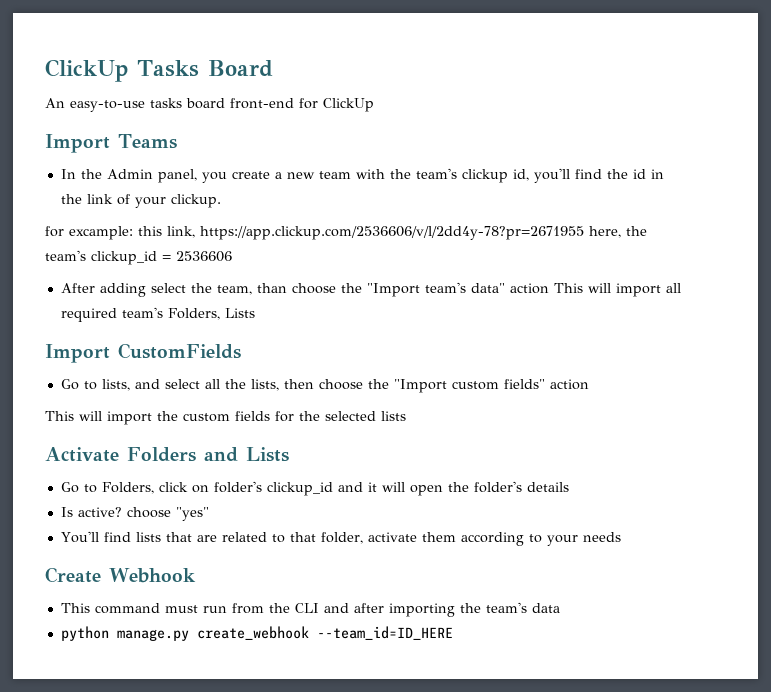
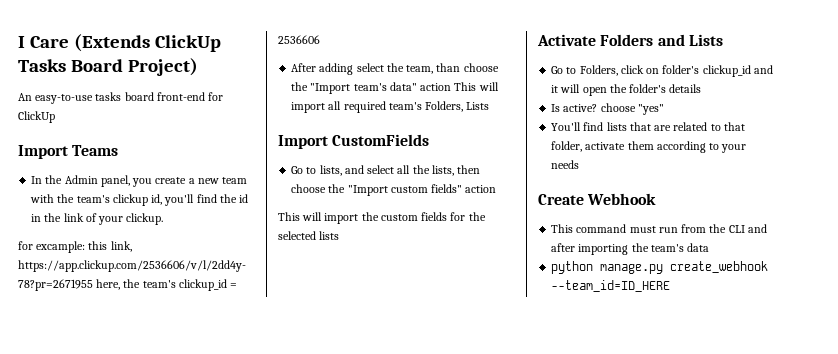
- ClickUp Tasks Board
+ I Care (Extends ClickUp Tasks Board Project)

